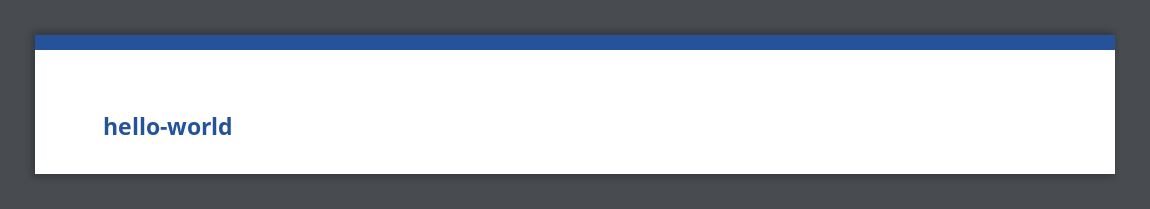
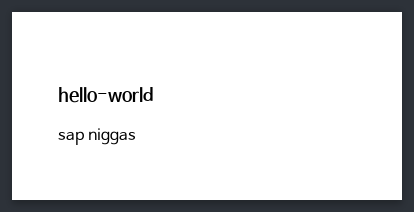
+ sap niggas

